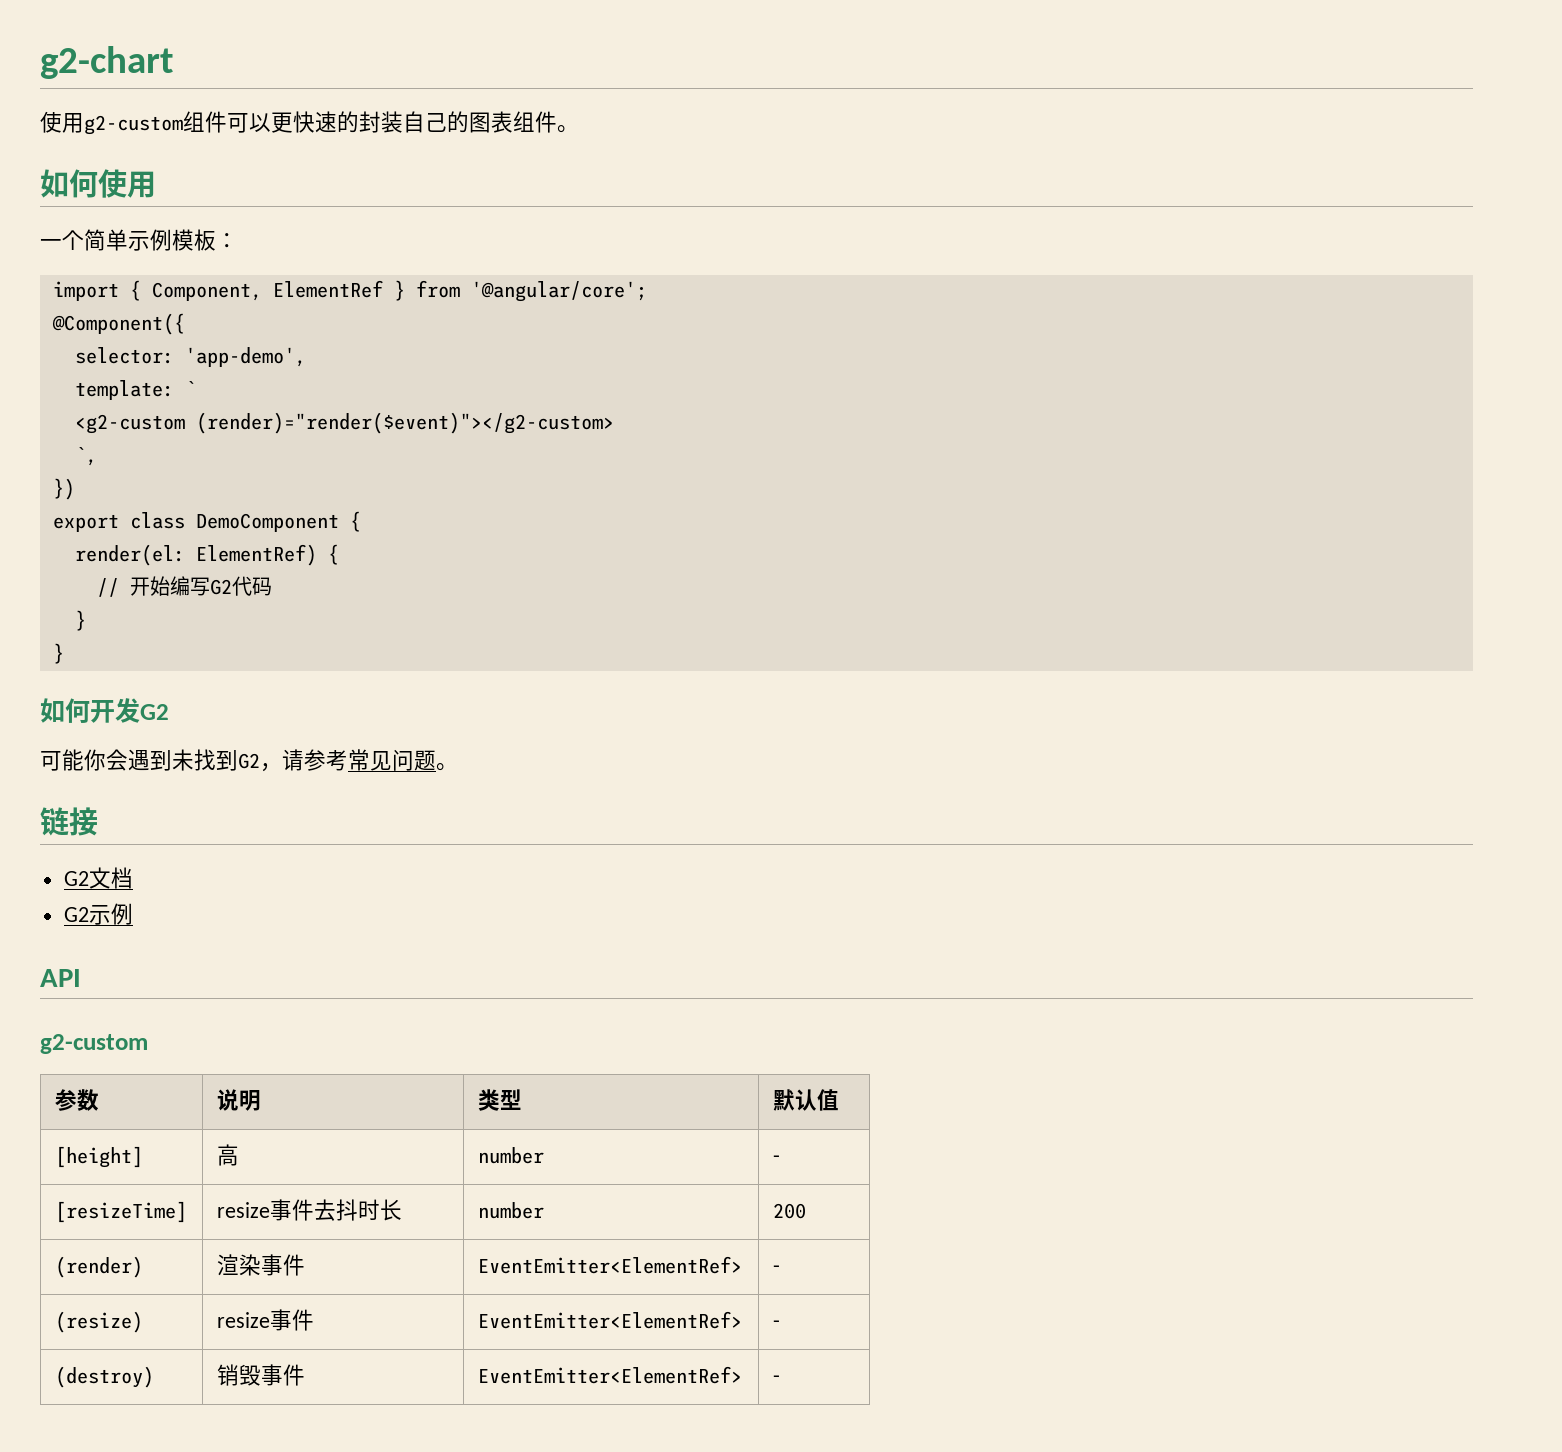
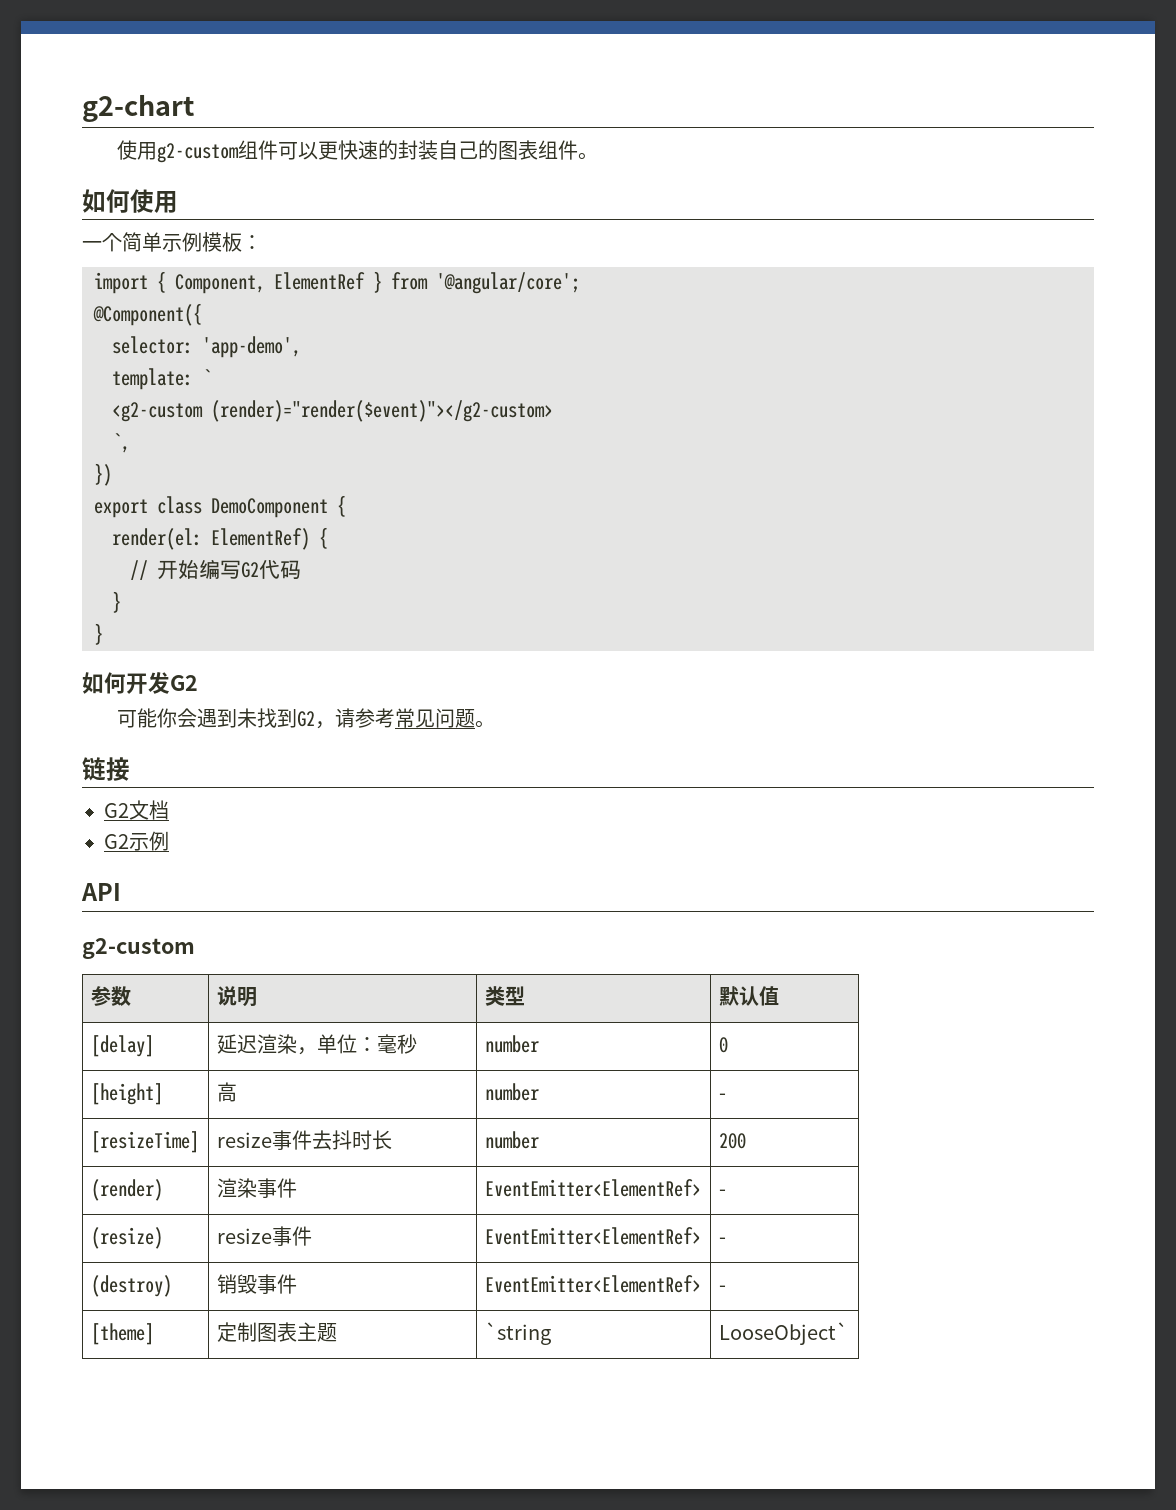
+ [delay] | 延迟渲染，单位：毫秒 | number | 0
+ [theme] | 定制图表主题 | `string | LooseObject`

